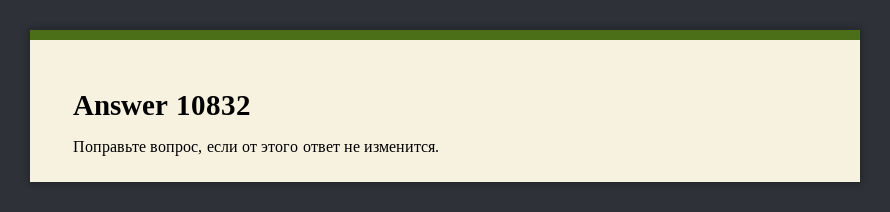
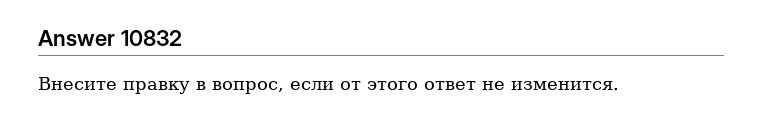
- Поправьте вопрос, если от этого ответ не изменится.
+ Внесите правку в вопрос, если от этого ответ не изменится.

